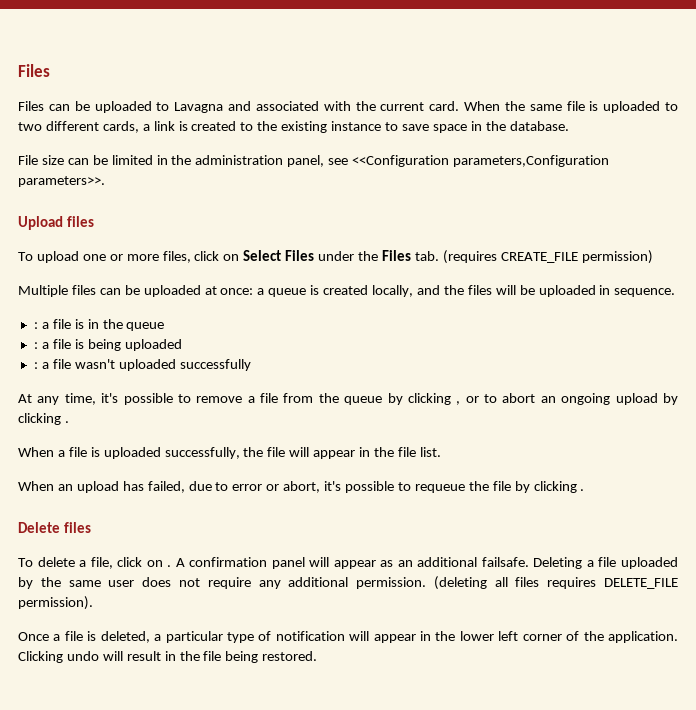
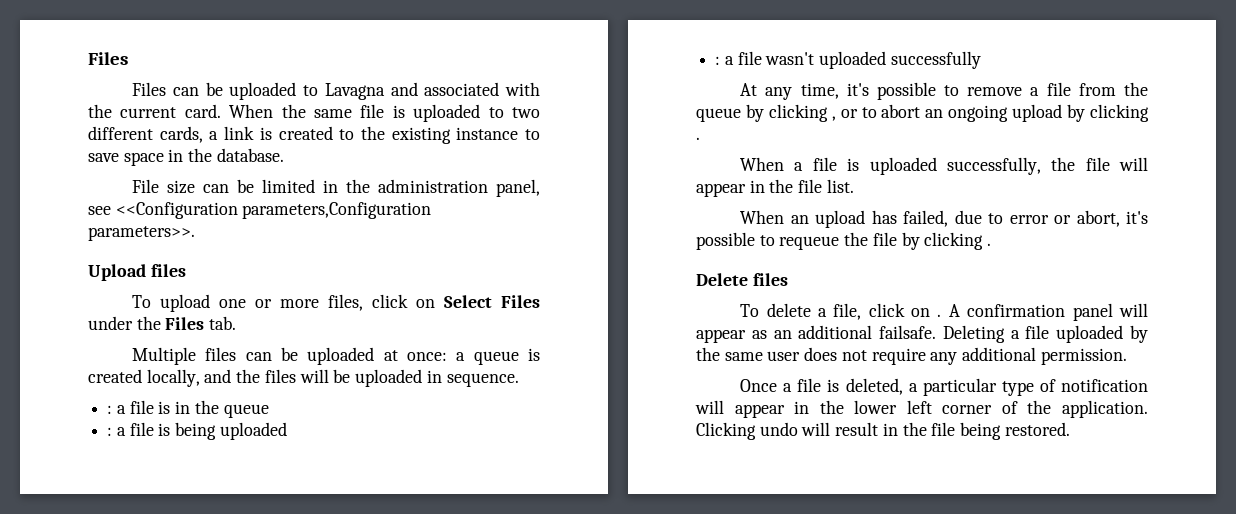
- To upload one or more files, click on Select Files under the Files tab. (requires CREATE_FILE permission)
+ To upload one or more files, click on Select Files under the Files tab.
- (deleting all files requires DELETE_FILE permission).

